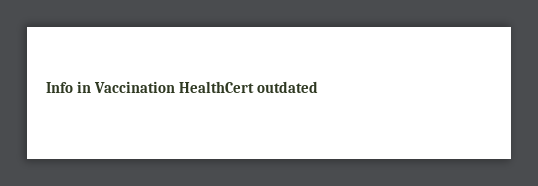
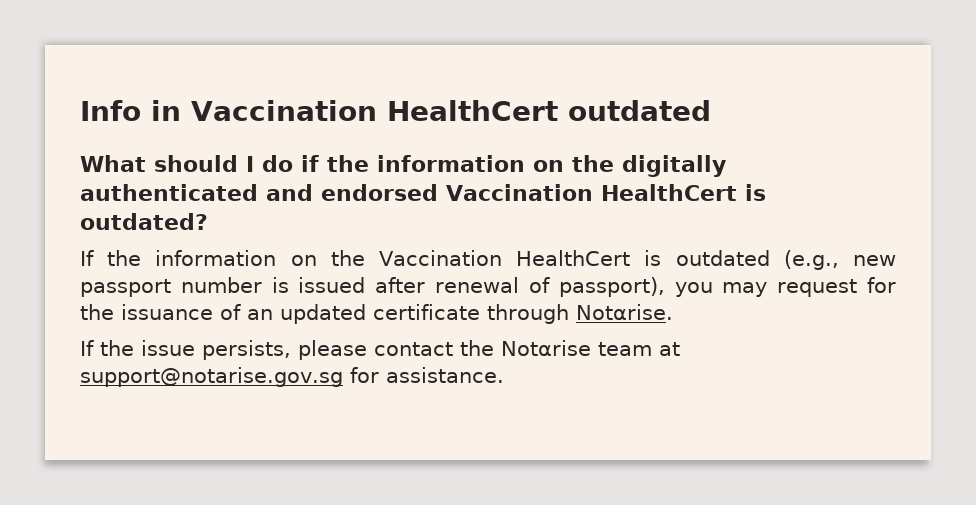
+ What should I do if the information on the digitally authenticated and endorsed Vaccination HealthCert is outdated?
+ If the information on the Vaccination HealthCert is outdated (e.g., new passport number is issued after renewal of passport), you may request for the issuance of an updated certificate through Notαrise.
+ If the issue persists, please contact the Notαrise team at support@notarise.gov.sg for assistance.

